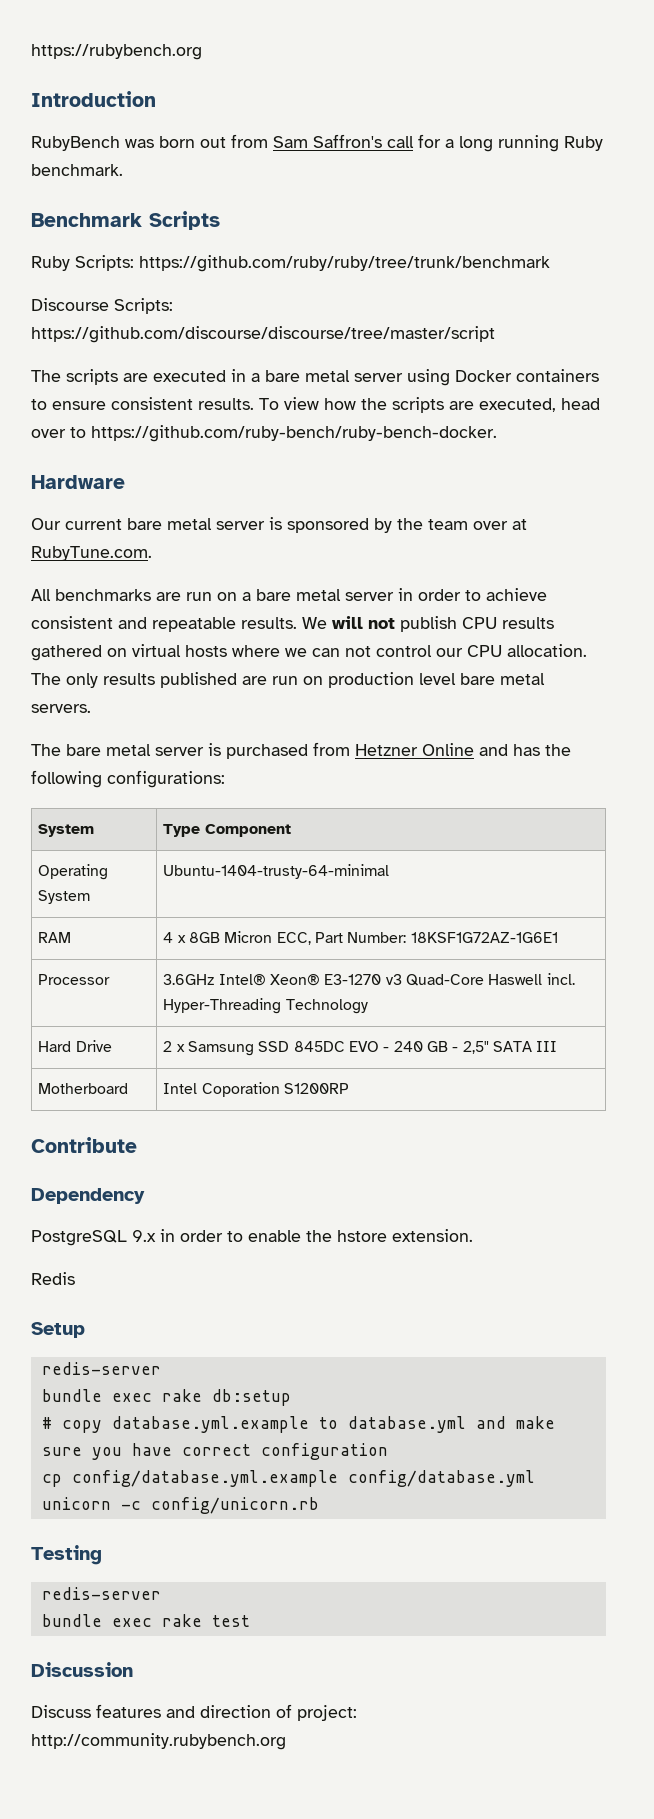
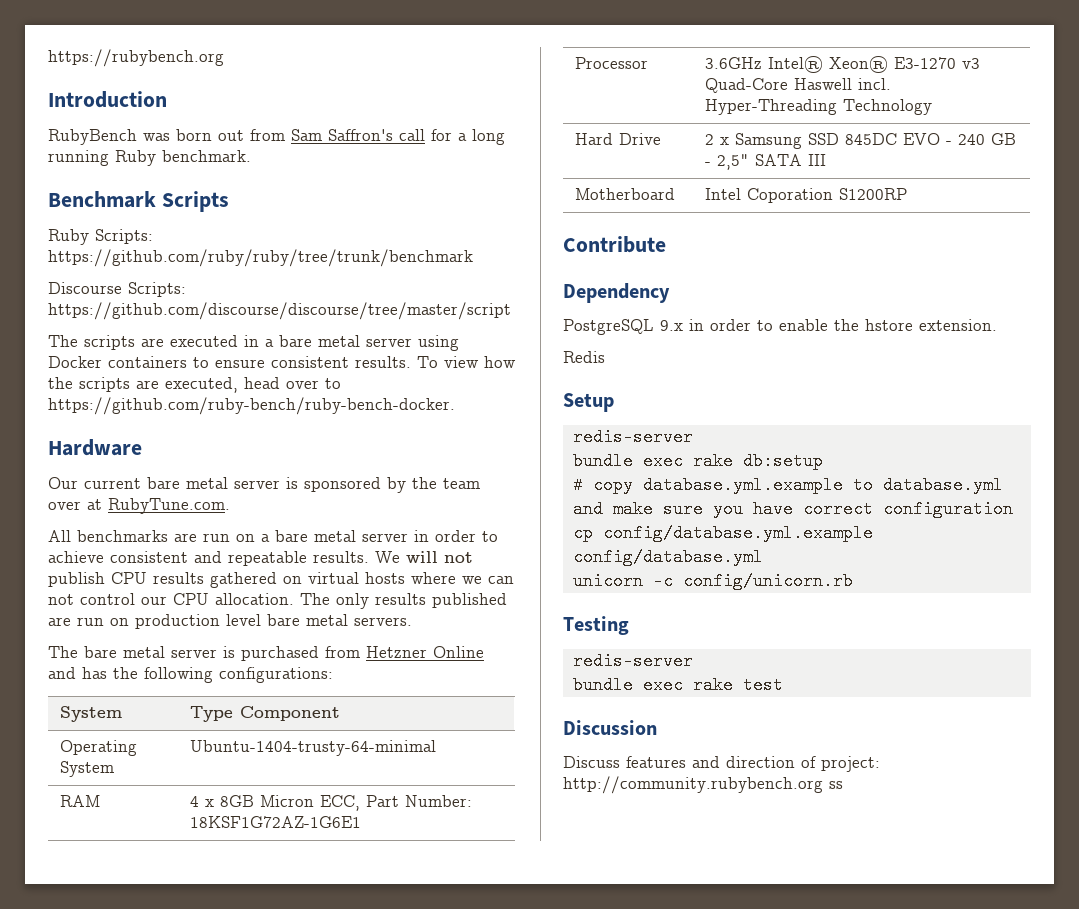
- Discuss features and direction of project: http://community.rubybench.org
+ Discuss features and direction of project: http://community.rubybench.org ss

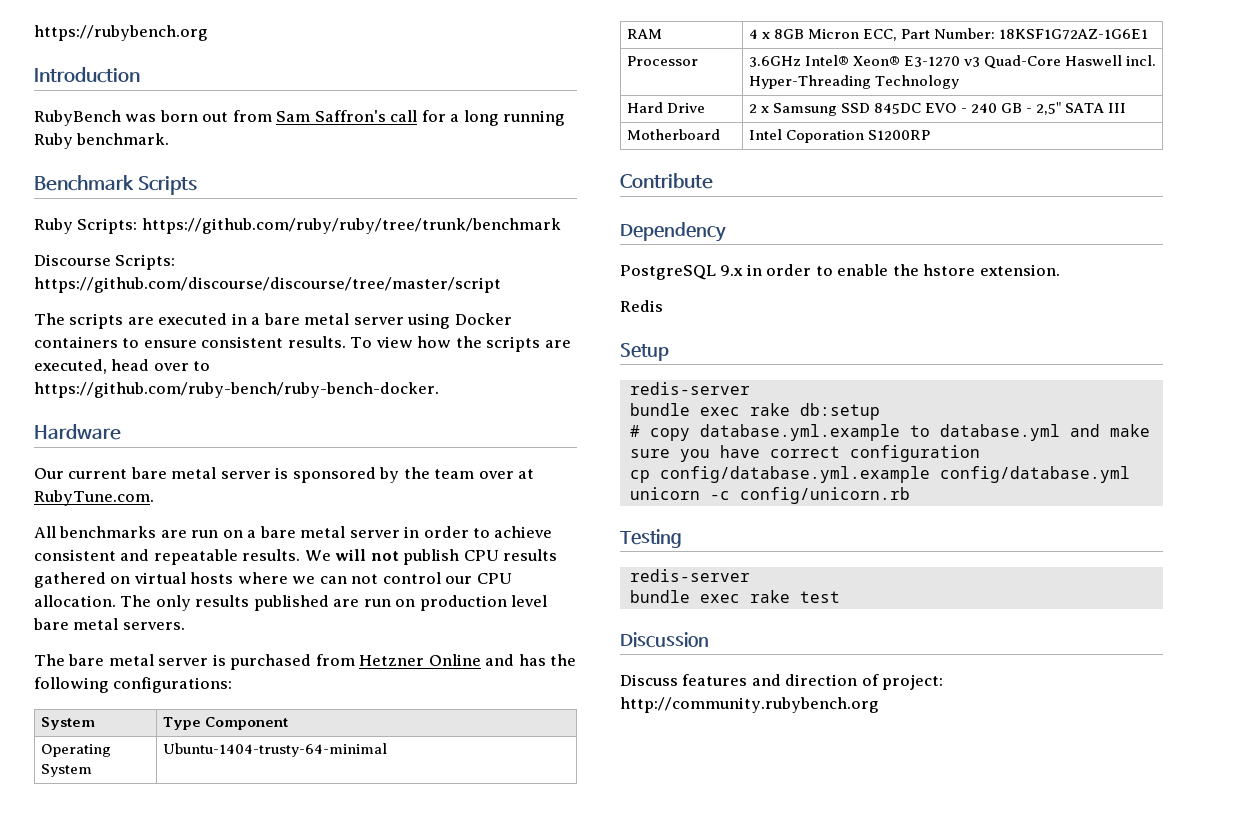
- Discuss features and direction of project: http://community.rubybench.org ss
+ Discuss features and direction of project: http://community.rubybench.org

